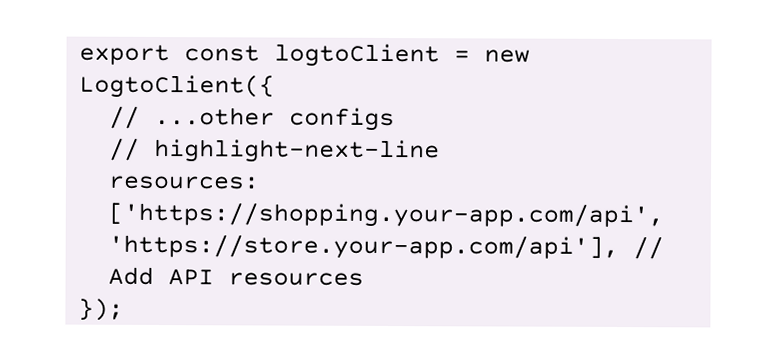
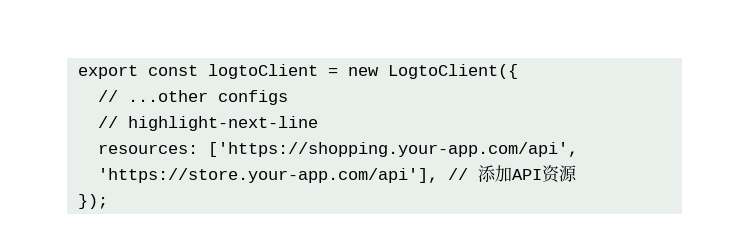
- resources: ['https://shopping.your-app.com/api', 'https://store.your-app.com/api'], // Add API resources
+ resources: ['https://shopping.your-app.com/api', 'https://store.your-app.com/api'], // 添加API资源

